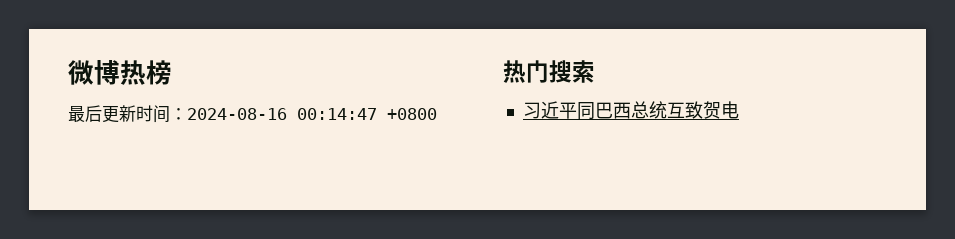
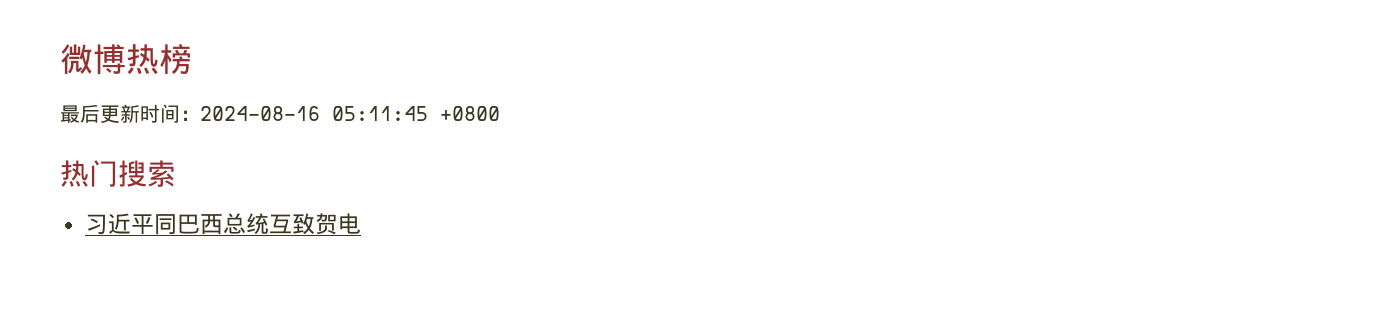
- 最后更新时间：2024-08-16 00:14:47 +0800
+ 最后更新时间：2024-08-16 05:11:45 +0800

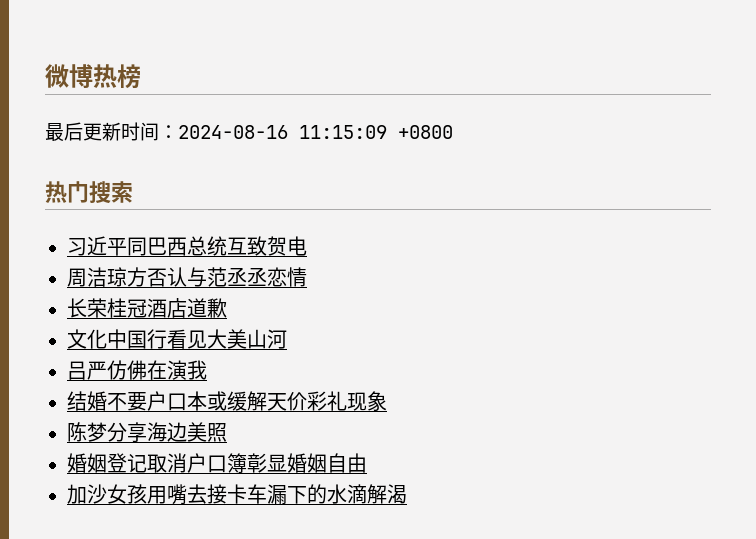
- 最后更新时间：2024-08-16 05:11:45 +0800
+ 最后更新时间：2024-08-16 11:15:09 +0800
+ 周洁琼方否认与范丞丞恋情
+ 长荣桂冠酒店道歉
+ 文化中国行看见大美山河
+ 吕严仿佛在演我
+ 结婚不要户口本或缓解天价彩礼现象
+ 陈梦分享海边美照
+ 婚姻登记取消户口簿彰显婚姻自由
+ 加沙女孩用嘴去接卡车漏下的水滴解渴

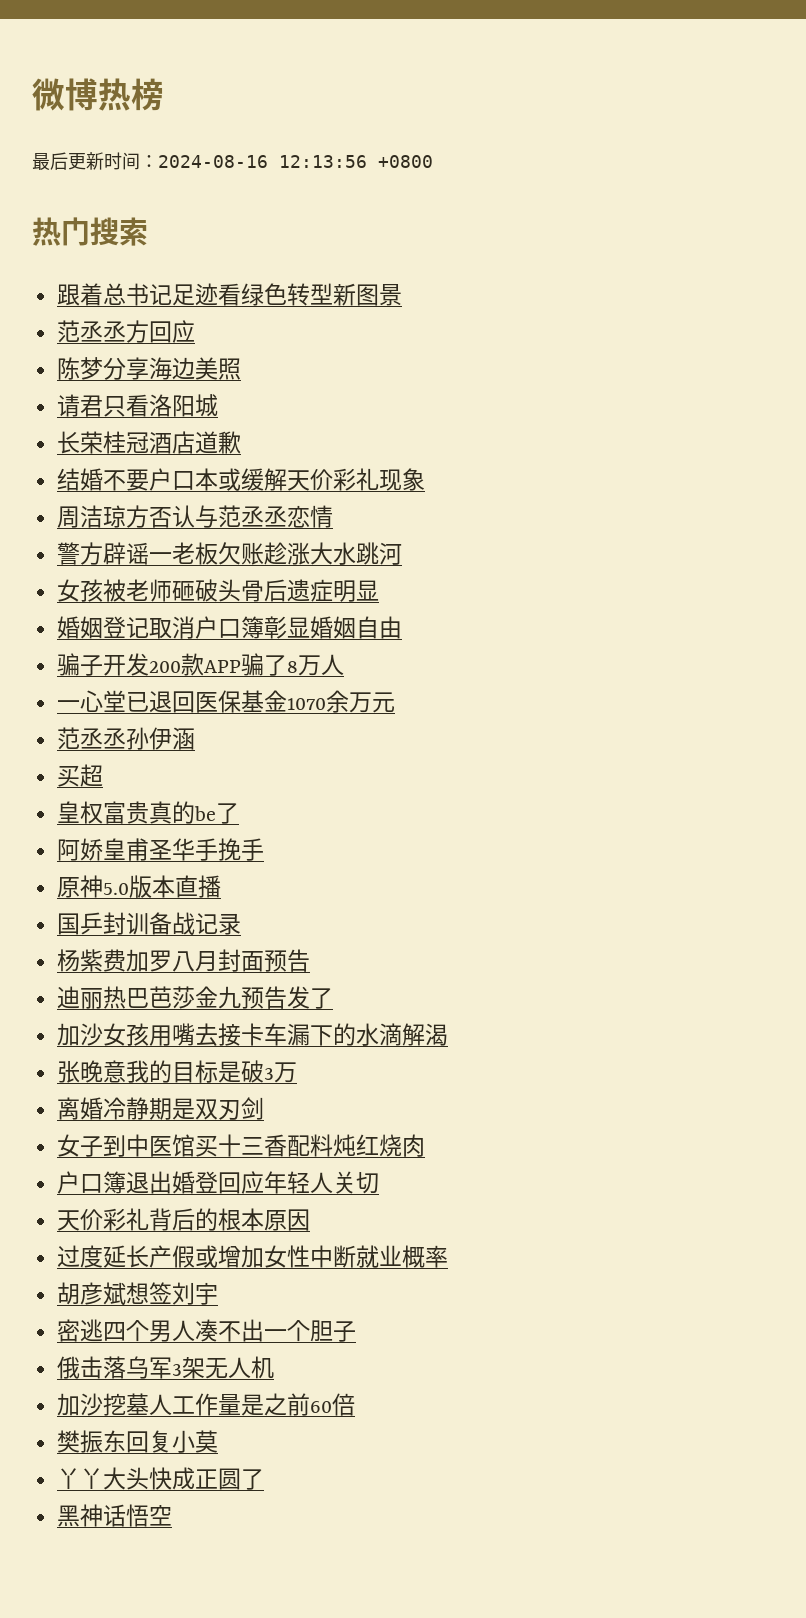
- 最后更新时间：2024-08-16 11:15:09 +0800
+ 最后更新时间：2024-08-16 12:13:56 +0800
- 习近平同巴西总统互致贺电
- 周洁琼方否认与范丞丞恋情
+ 跟着总书记足迹看绿色转型新图景
+ 范丞丞方回应
+ 陈梦分享海边美照
+ 请君只看洛阳城
  长荣桂冠酒店道歉
- 文化中国行看见大美山河
- 吕严仿佛在演我
- 陈梦分享海边美照
+ 周洁琼方否认与范丞丞恋情
+ 警方辟谣一老板欠账趁涨大水跳河
+ 女孩被老师砸破头骨后遗症明显
+ 骗子开发200款APP骗了8万人
+ 一心堂已退回医保基金1070余万元
+ 范丞丞孙伊涵
+ 买超
+ 皇权富贵真的be了
+ 阿娇皇甫圣华手挽手
+ 原神5.0版本直播
+ 国乒封训备战记录
+ 杨紫费加罗八月封面预告
+ 迪丽热巴芭莎金九预告发了
+ 张晚意我的目标是破3万
+ 离婚冷静期是双刃剑
+ 女子到中医馆买十三香配料炖红烧肉
+ 户口簿退出婚登回应年轻人关切
+ 天价彩礼背后的根本原因
+ 过度延长产假或增加女性中断就业概率
+ 胡彦斌想签刘宇
+ 密逃四个男人凑不出一个胆子
+ 俄击落乌军3架无人机
+ 加沙挖墓人工作量是之前60倍
+ 樊振东回复小莫
+ 丫丫大头快成正圆了
+ 黑神话悟空

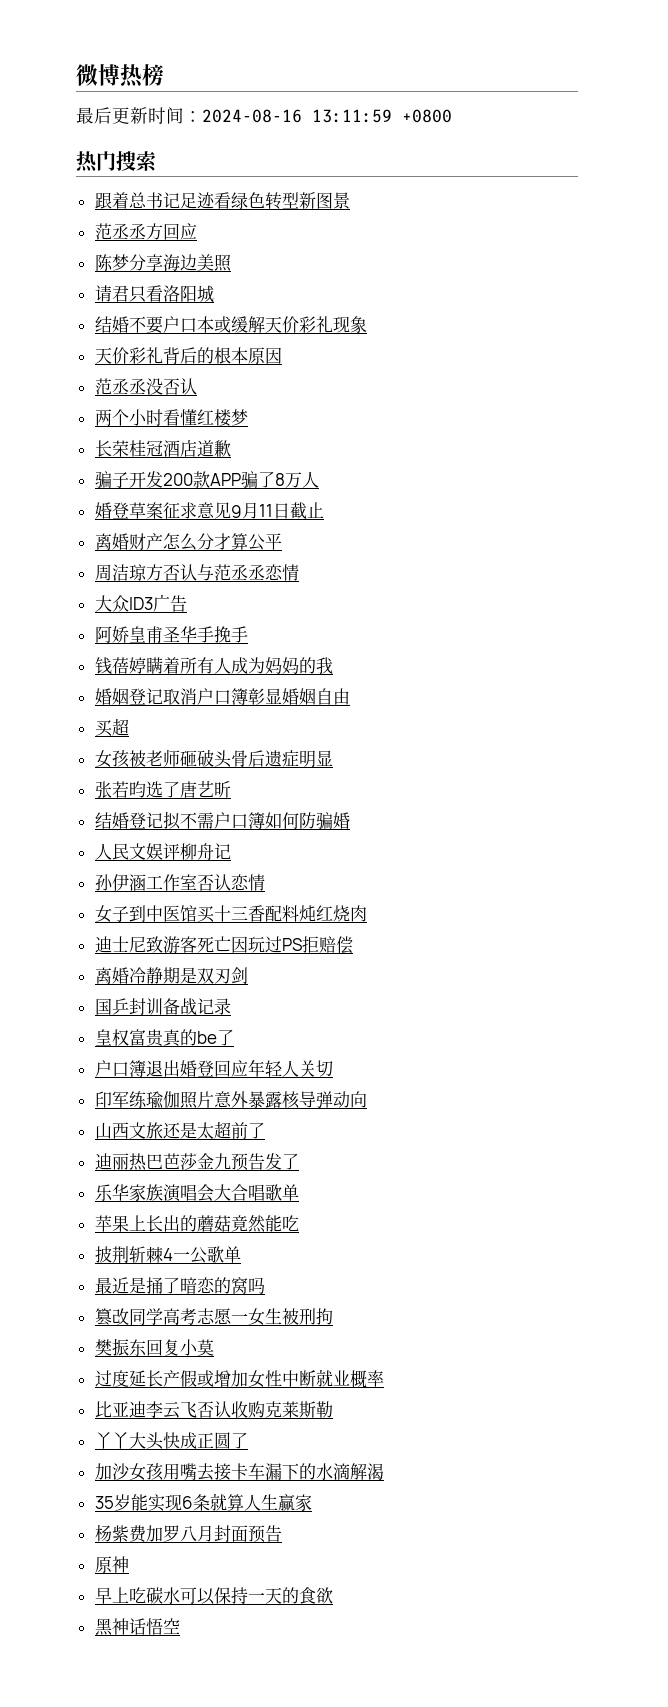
- 最后更新时间：2024-08-16 12:13:56 +0800
+ 最后更新时间：2024-08-16 13:11:59 +0800
- 长荣桂冠酒店道歉
+ 天价彩礼背后的根本原因
+ 范丞丞没否认
+ 两个小时看懂红楼梦
+ 长荣桂冠酒店道歉
+ 骗子开发200款APP骗了8万人
+ 婚登草案征求意见9月11日截止
+ 离婚财产怎么分才算公平
- 警方辟谣一老板欠账趁涨大水跳河
- 女孩被老师砸破头骨后遗症明显
+ 大众ID3广告
+ 阿娇皇甫圣华手挽手
+ 钱蓓婷瞒着所有人成为妈妈的我
- 骗子开发200款APP骗了8万人
- 一心堂已退回医保基金1070余万元
- 范丞丞孙伊涵
  买超
+ 女孩被老师砸破头骨后遗症明显
+ 张若昀选了唐艺昕
+ 结婚登记拟不需户口簿如何防骗婚
+ 人民文娱评柳舟记
+ 孙伊涵工作室否认恋情
+ 女子到中医馆买十三香配料炖红烧肉
+ 迪士尼致游客死亡因玩过PS拒赔偿
+ 离婚冷静期是双刃剑
+ 国乒封训备战记录
- 阿娇皇甫圣华手挽手
- 原神5.0版本直播
- 国乒封训备战记录
- 杨紫费加罗八月封面预告
+ 户口簿退出婚登回应年轻人关切
+ 印军练瑜伽照片意外暴露核导弹动向
+ 山西文旅还是太超前了
+ 乐华家族演唱会大合唱歌单
+ 苹果上长出的蘑菇竟然能吃
+ 披荆斩棘4一公歌单
+ 最近是捅了暗恋的窝吗
+ 篡改同学高考志愿一女生被刑拘
+ 樊振东回复小莫
+ 过度延长产假或增加女性中断就业概率
+ 比亚迪李云飞否认收购克莱斯勒
+ 丫丫大头快成正圆了
- 张晚意我的目标是破3万
- 离婚冷静期是双刃剑
- 女子到中医馆买十三香配料炖红烧肉
- 户口簿退出婚登回应年轻人关切
- 天价彩礼背后的根本原因
- 过度延长产假或增加女性中断就业概率
- 胡彦斌想签刘宇
- 密逃四个男人凑不出一个胆子
- 俄击落乌军3架无人机
- 加沙挖墓人工作量是之前60倍
- 樊振东回复小莫
- 丫丫大头快成正圆了
+ 35岁能实现6条就算人生赢家
+ 杨紫费加罗八月封面预告
+ 原神
+ 早上吃碳水可以保持一天的食欲

